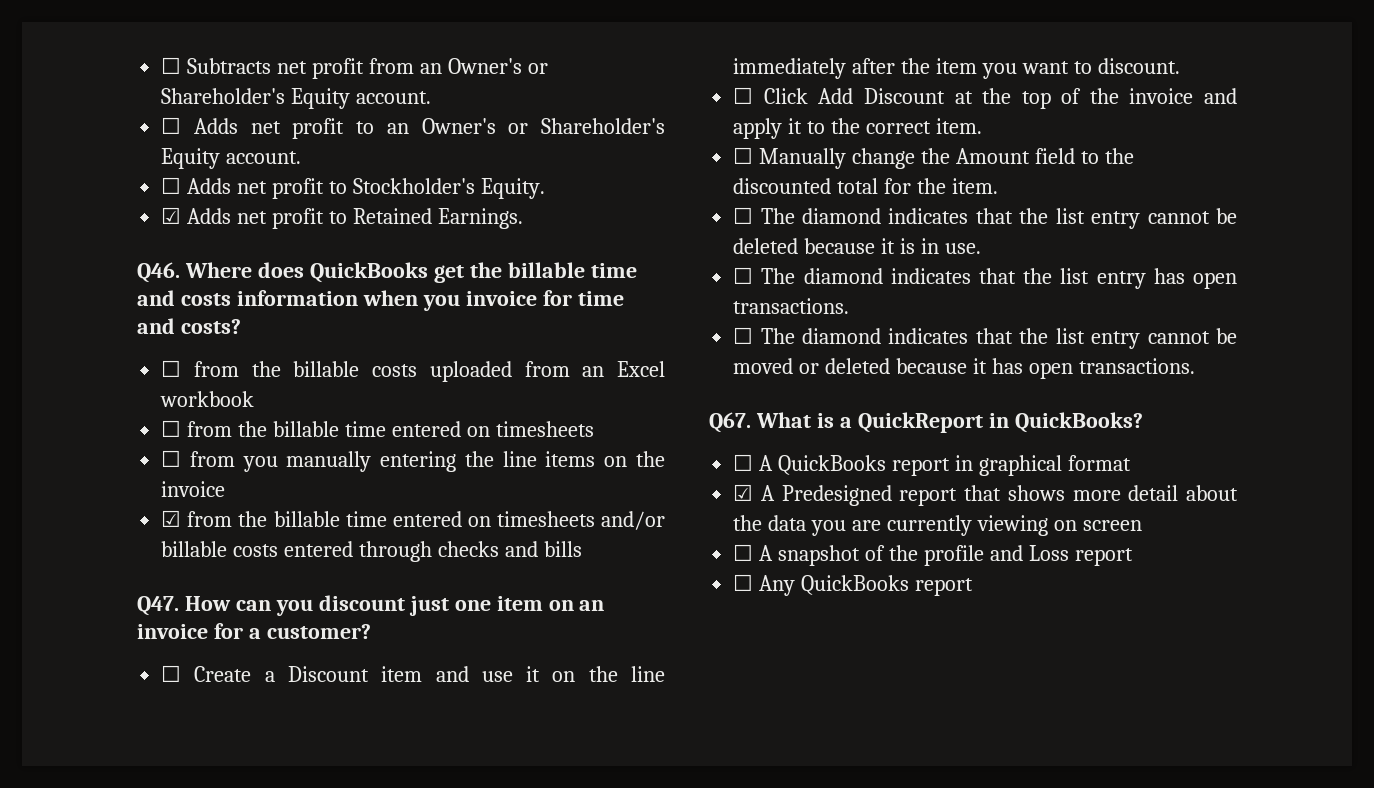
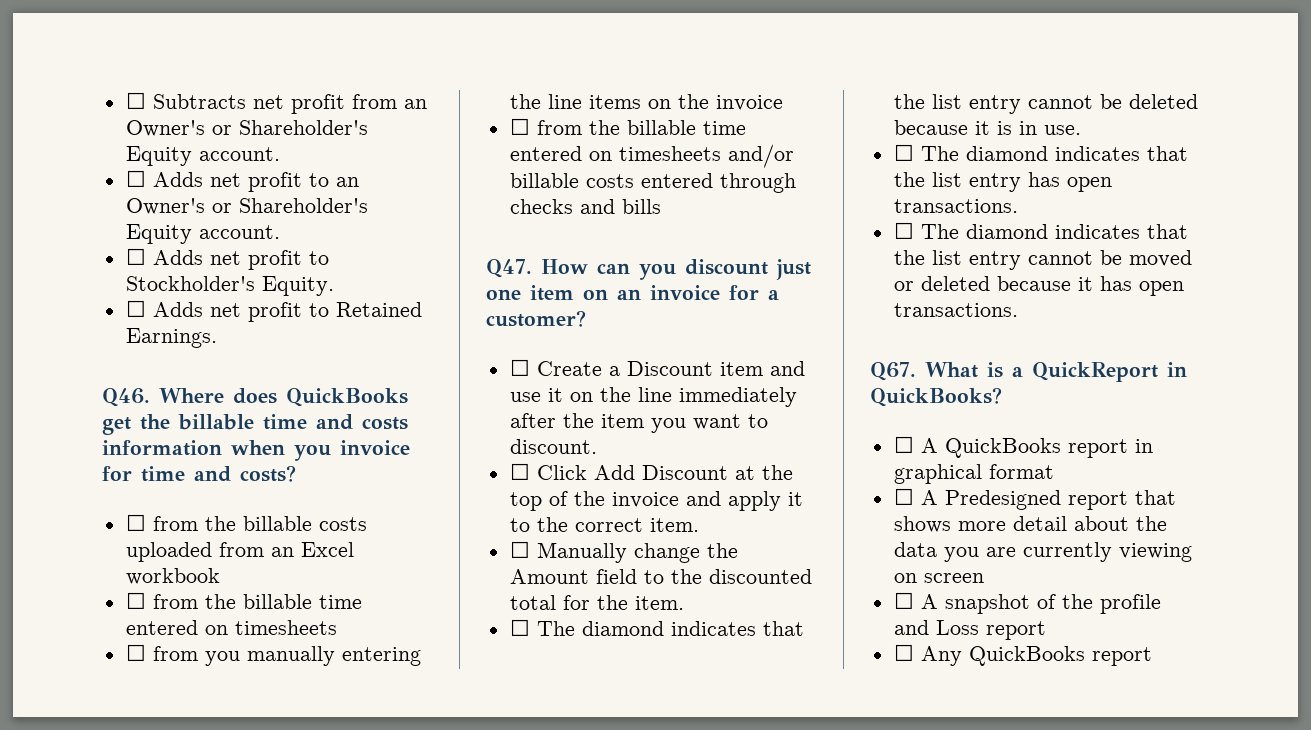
- ☑ Adds net profit to Retained Earnings.
+ ☐ Adds net profit to Retained Earnings.
- ☑ from the billable time entered on timesheets and/or billable costs entered through checks and bills
+ ☐ from the billable time entered on timesheets and/or billable costs entered through checks and bills
- ☑ A Predesigned report that shows more detail about the data you are currently viewing on screen
+ ☐ A Predesigned report that shows more detail about the data you are currently viewing on screen

